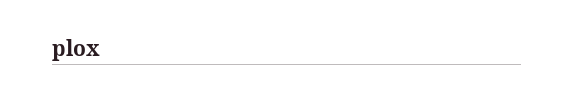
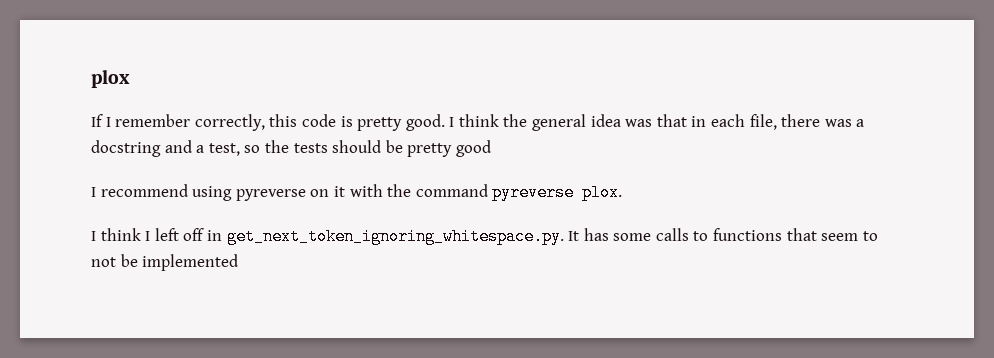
+ If I remember correctly, this code is pretty good. I think the general idea was that in each file, there was a docstring and a test, so the tests should be pretty good
+ I recommend using pyreverse on it with the command pyreverse plox.
+ I think I left off in get_next_token_ignoring_whitespace.py. It has some calls to functions that seem to not be implemented

